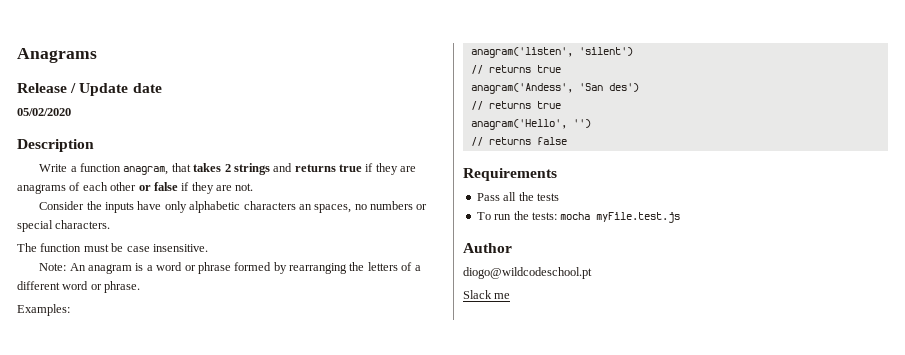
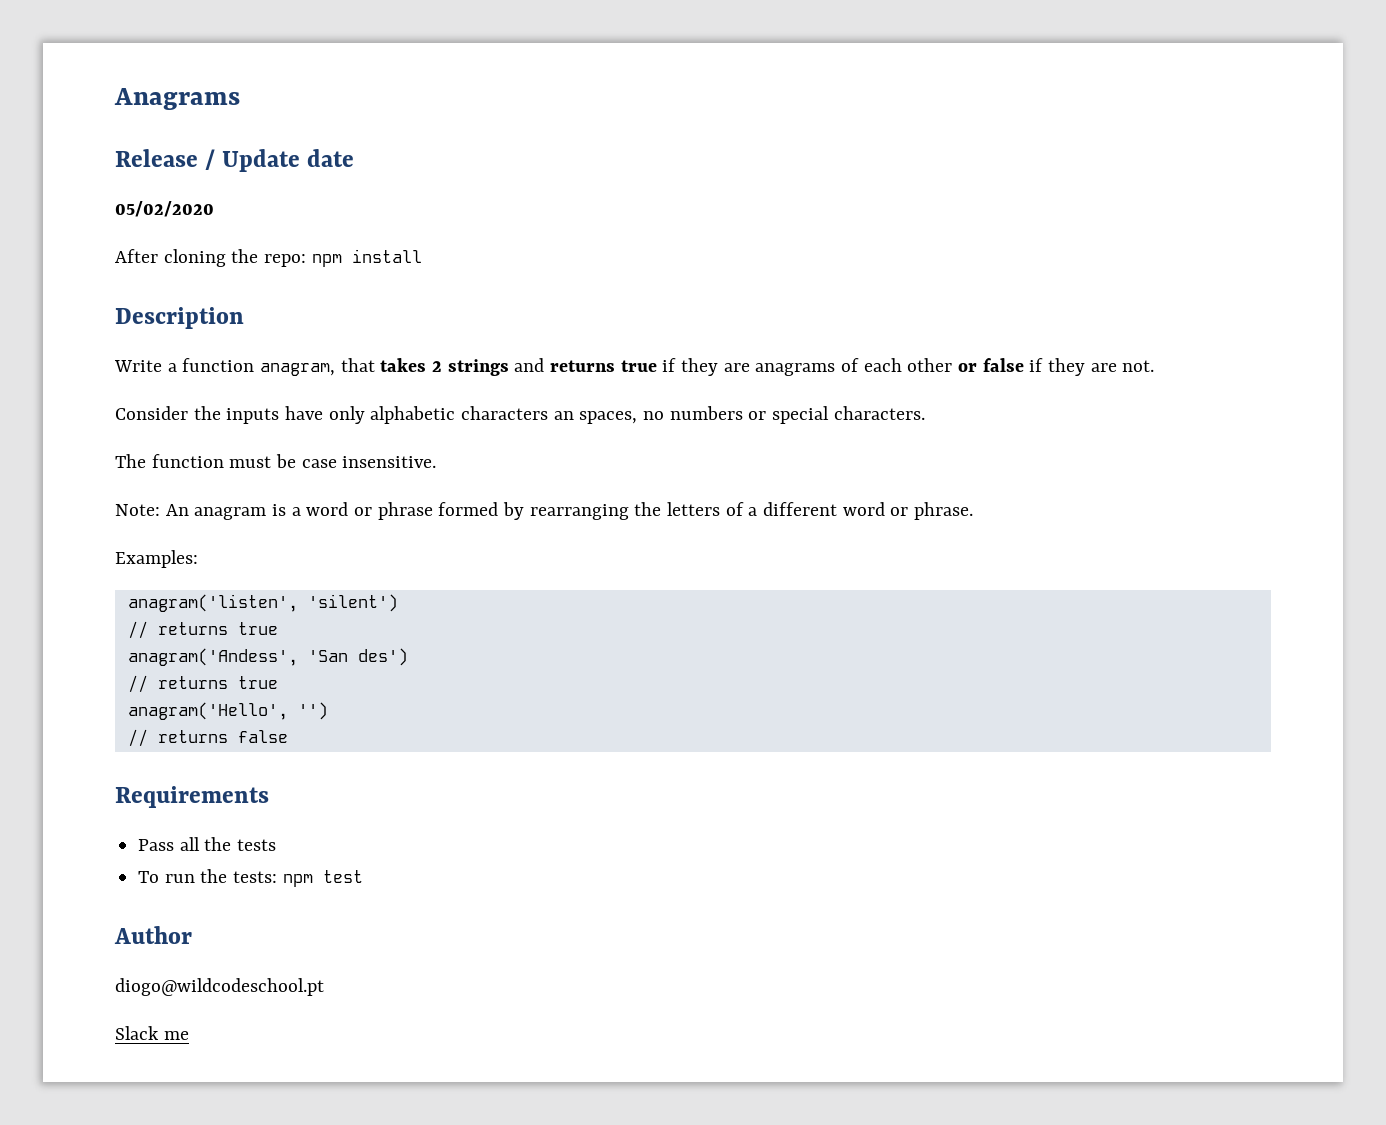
+ After cloning the repo: npm install
- To run the tests: mocha myFile.test.js
+ To run the tests: npm test

